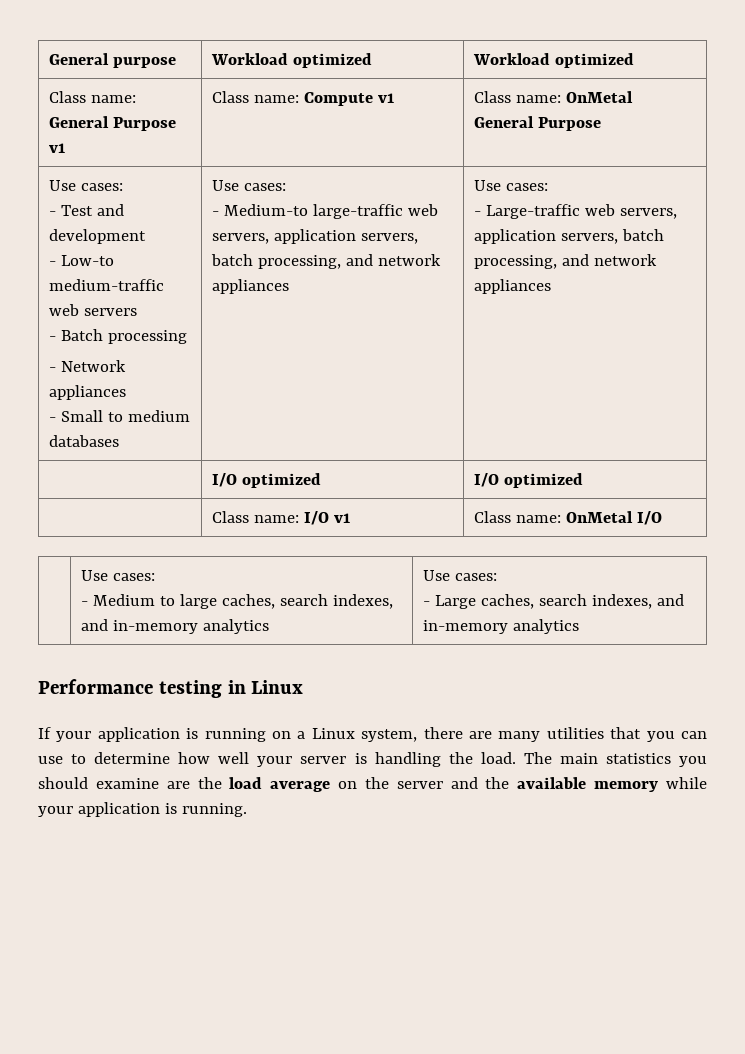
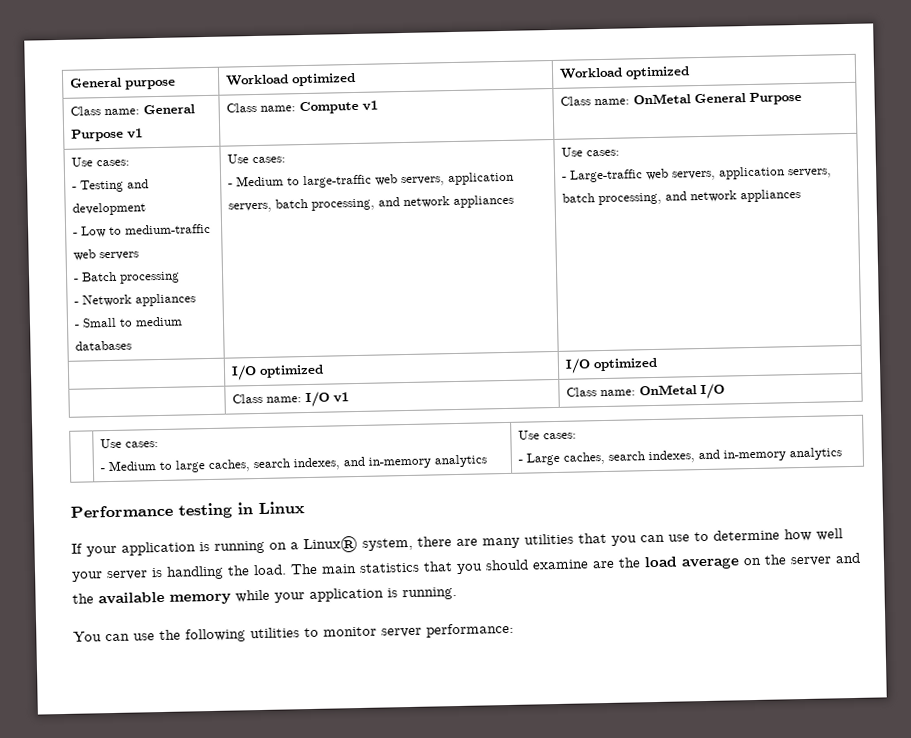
- - Test and development
+ - Testing and development
- - Low-to medium-traffic web servers
+ - Low to medium-traffic web servers
- - Medium-to large-traffic web servers, application servers, batch processing, and network appliances
+ - Medium to large-traffic web servers, application servers, batch processing, and network appliances
- If your application is running on a Linux system, there are many utilities that you can use to determine how well your server is handling the load.
+ If your application is running on a Linux® system, there are many utilities that you can use to determine how well your server is handling the load.
- The main statistics you should examine are the load average on the server and the available memory while your application is running.
+ The main statistics that you should examine are the load average on the server and the available memory while your application is running.
+ You can use the following utilities to monitor server performance:

